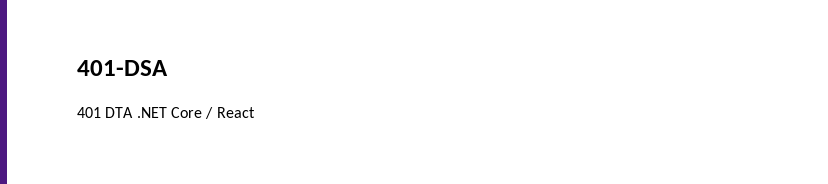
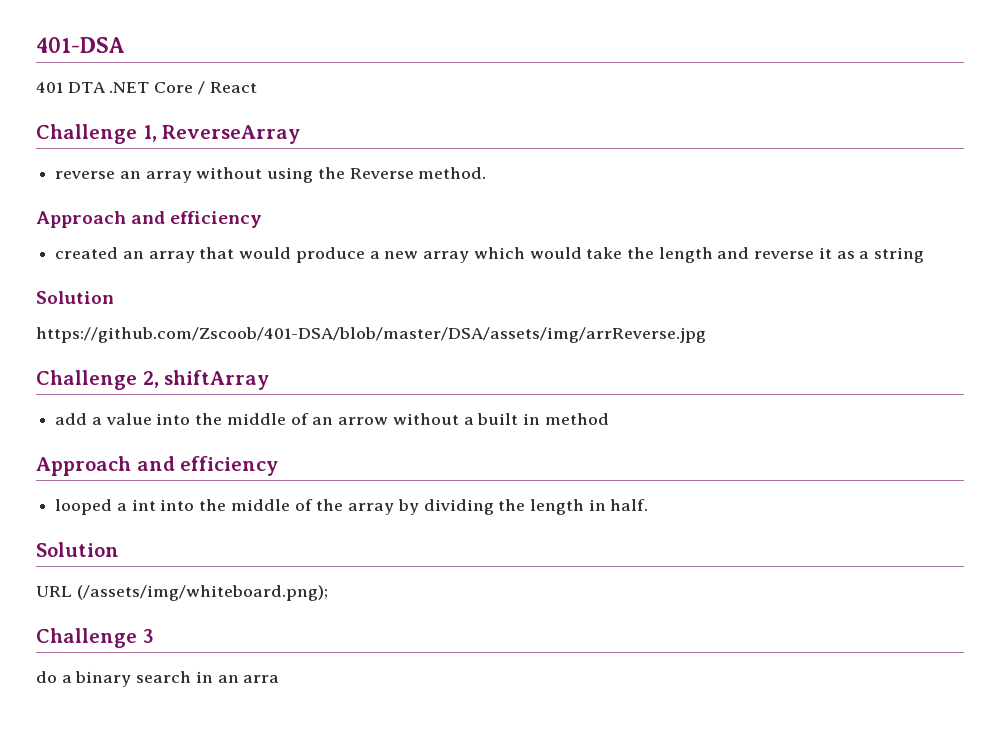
+ Challenge 1, ReverseArray
+ reverse an array without using the Reverse method.
+ Approach and efficiency
+ created an array that would produce a new array which would take the length and reverse it as a string
+ Solution
+ https://github.com/Zscoob/401-DSA/blob/master/DSA/assets/img/arrReverse.jpg
+ Challenge 2, shiftArray
+ add a value into the middle of an arrow without a built in method
+ Approach and efficiency
+ looped a int into the middle of the array by dividing the length in half.
+ Solution
+ URL (/assets/img/whiteboard.png);
+ Challenge 3
+ do a binary search in an arra

